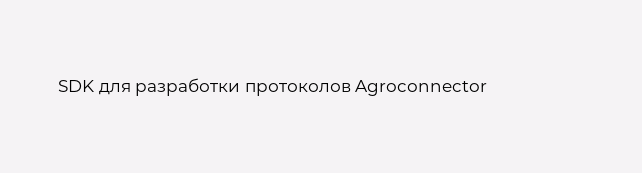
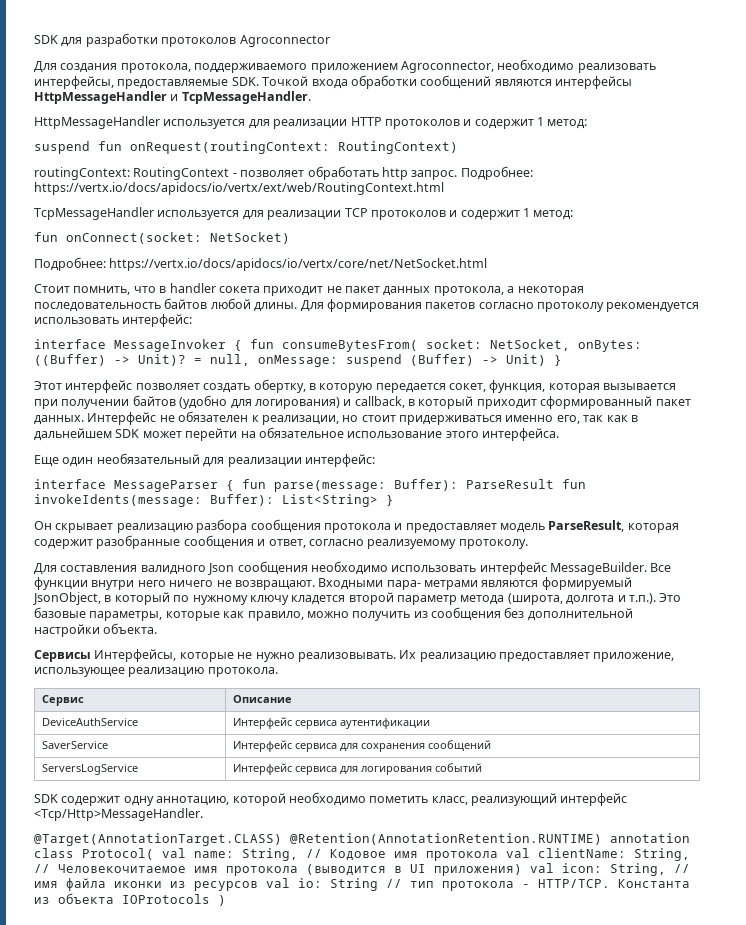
+ Для создания протокола, поддерживаемого приложением Agroconnector, необходимо реализовать интерфейсы, предоставляемые SDK. Точкой входа обработки сообщений являются интерфейсы HttpMessageHandler и TcpMessageHandler.
+ HttpMessageHandler используется для реализации HTTP протоколов и содержит 1 метод:
+ suspend fun onRequest(routingContext: RoutingContext)
+ routingContext: RoutingContext - позволяет обработать http запрос. Подробнее: https://vertx.io/docs/apidocs/io/vertx/ext/web/RoutingContext.html
+ TcpMessageHandler используется для реализации TCP протоколов и содержит 1 метод:
+ fun onConnect(socket: NetSocket)
+ Подробнее: https://vertx.io/docs/apidocs/io/vertx/core/net/NetSocket.html
+ Стоит помнить, что в handler сокета приходит не пакет данных протокола, а некоторая последовательность байтов любой длины. Для формирования пакетов согласно протоколу рекомендуется использовать интерфейс:
+ interface MessageInvoker { fun consumeBytesFrom( socket: NetSocket, onBytes: ((Buffer) -> Unit)? = null, onMessage: suspend (Buffer) -> Unit) }
+ Этот интерфейс позволяет создать обертку, в которую передается сокет, функция, которая вызывается при получении байтов (удобно для логирования) и callback, в который приходит сформированный пакет данных. Интерфейс не обязателен к реализации, но стоит придерживаться именно его, так как в дальнейшем SDK может перейти на обязательное использование этого интерфейса.
+ Еще один необязательный для реализации интерфейс:
+ interface MessageParser { fun parse(message: Buffer): ParseResult fun invokeIdents(message: Buffer): List<String> }
+ Он скрывает реализацию разбора сообщения протокола и предоставляет модель ParseResult, которая содержит разобранные сообщения и ответ, согласно реализуемому протоколу.
+ Для составления валидного Json сообщения необходимо использовать интерфейс MessageBuilder. Все функции внутри него ничего не возвращают. Входными пара- метрами являются формируемый JsonObject, в который по нужному ключу кладется второй параметр метода (широта, долгота и т.п.). Это базовые параметры, которые как правило, можно получить из сообщения без дополнительной настройки объекта.
+ Сервисы Интерфейсы, которые не нужно реализовывать. Их реализацию предоставляет приложение, использующее реализацию протокола.
+ Сервис | Описание
+ DeviceAuthService | Интерфейс сервиса аутентификации
+ SaverService | Интерфейс сервиса для сохранения сообщений
+ ServersLogService | Интерфейс сервиса для логирования событий
+ SDK содержит одну аннотацию, которой необходимо пометить класс, реализующий интерфейс <Tcp/Http>MessageHandler.
+ @Target(AnnotationTarget.CLASS) @Retention(AnnotationRetention.RUNTIME) annotation class Protocol( val name: String, // Кодовое имя протокола val clientName: String, // Человекочитаемое имя протокола (выводится в UI приложения) val icon: String, // имя файла иконки из ресурсов val io: String // тип протокола - HTTP/TCP. Константа из объекта IOProtocols )

